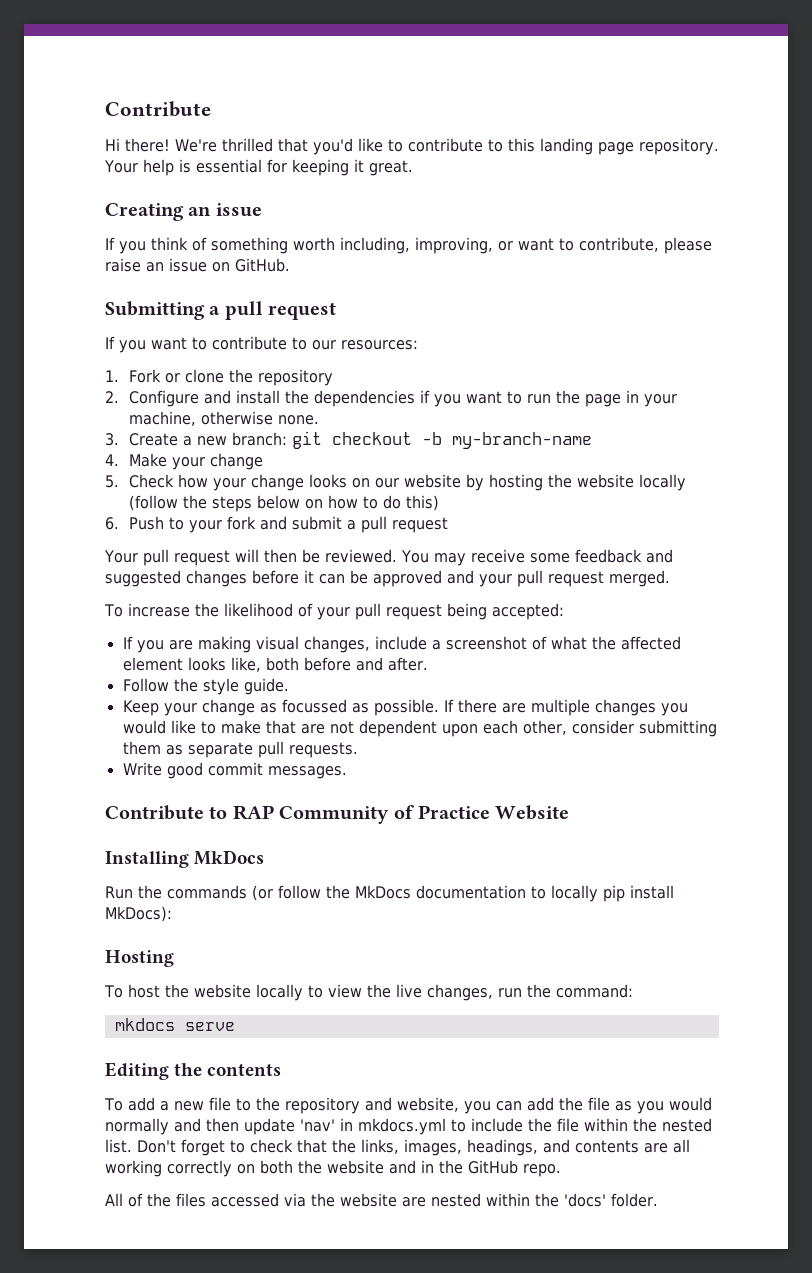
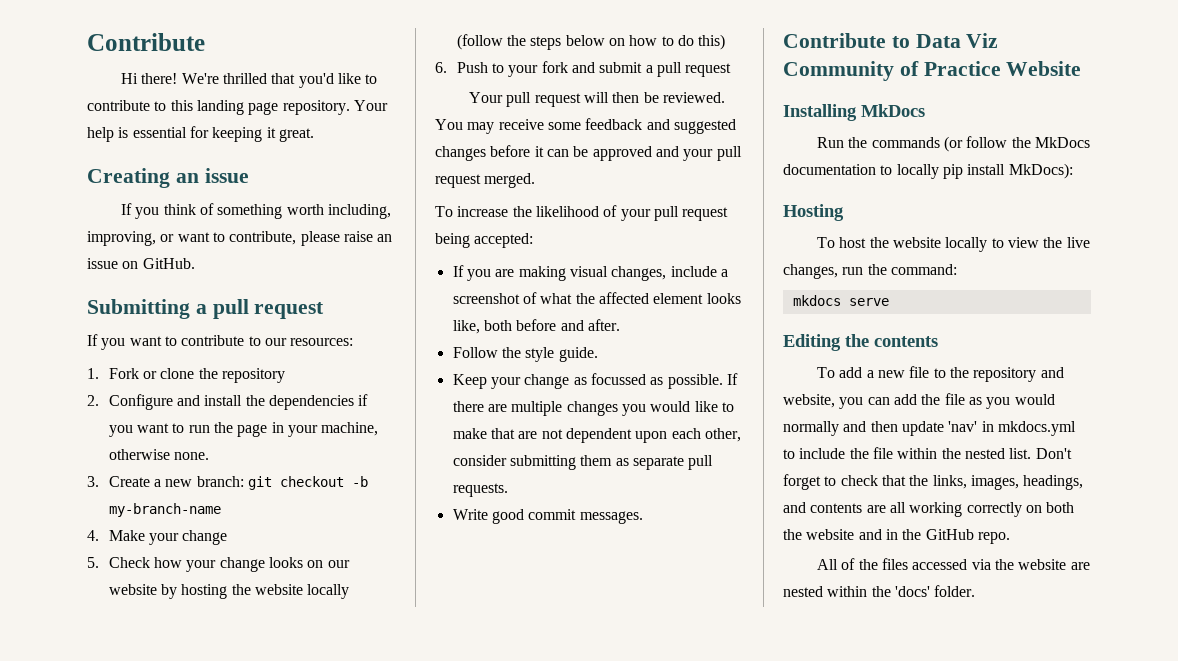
- Contribute to RAP Community of Practice Website
+ Contribute to Data Viz Community of Practice Website

